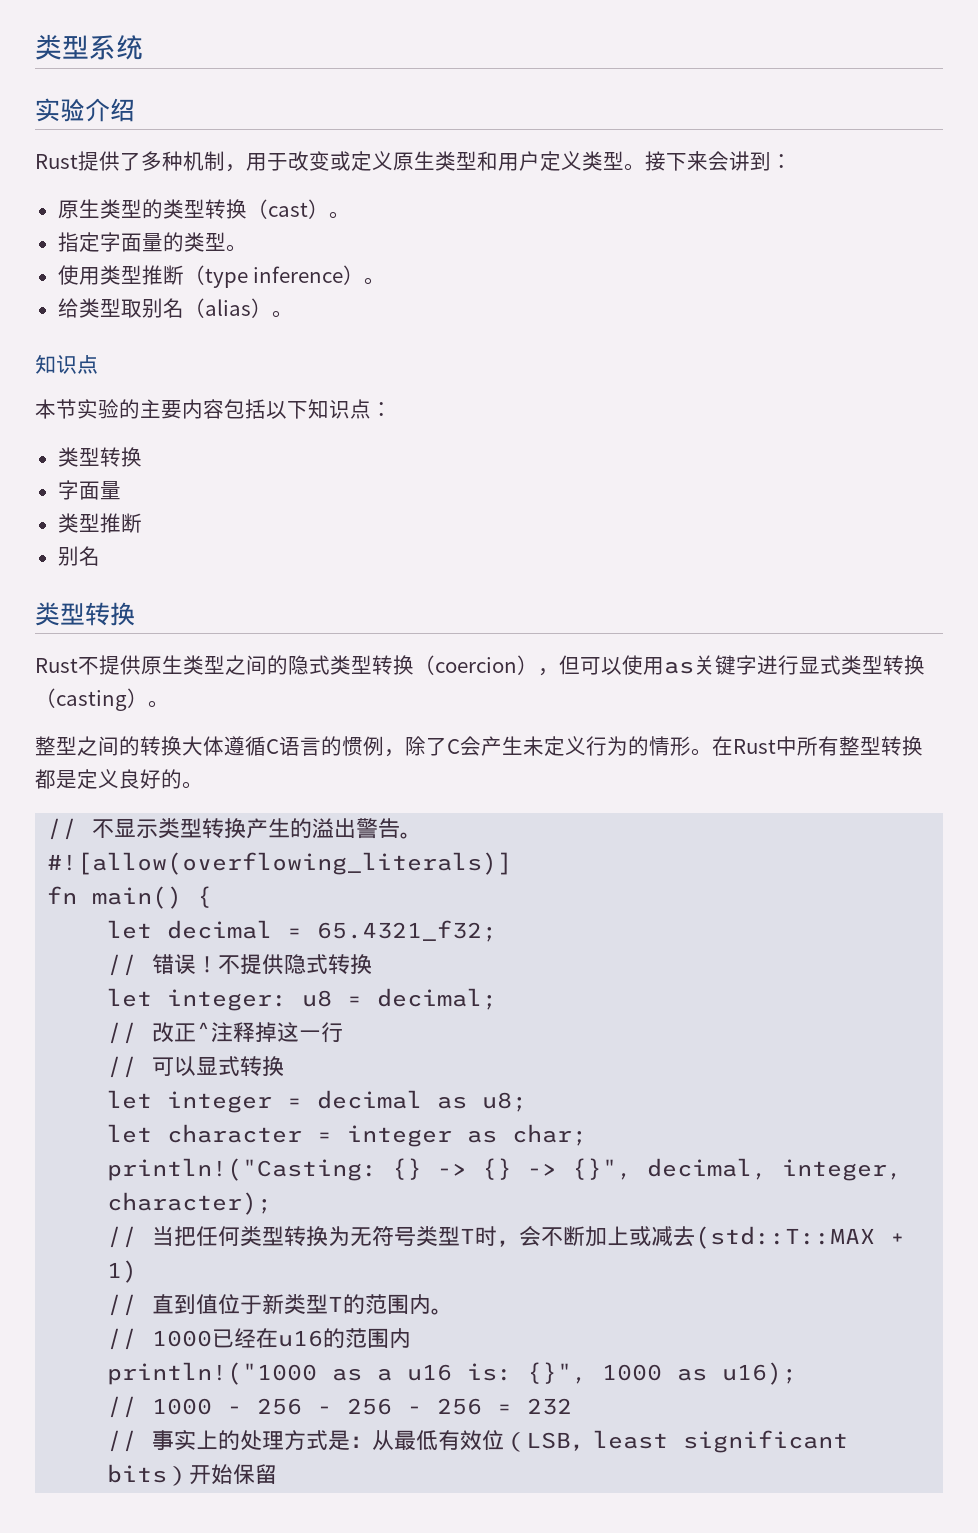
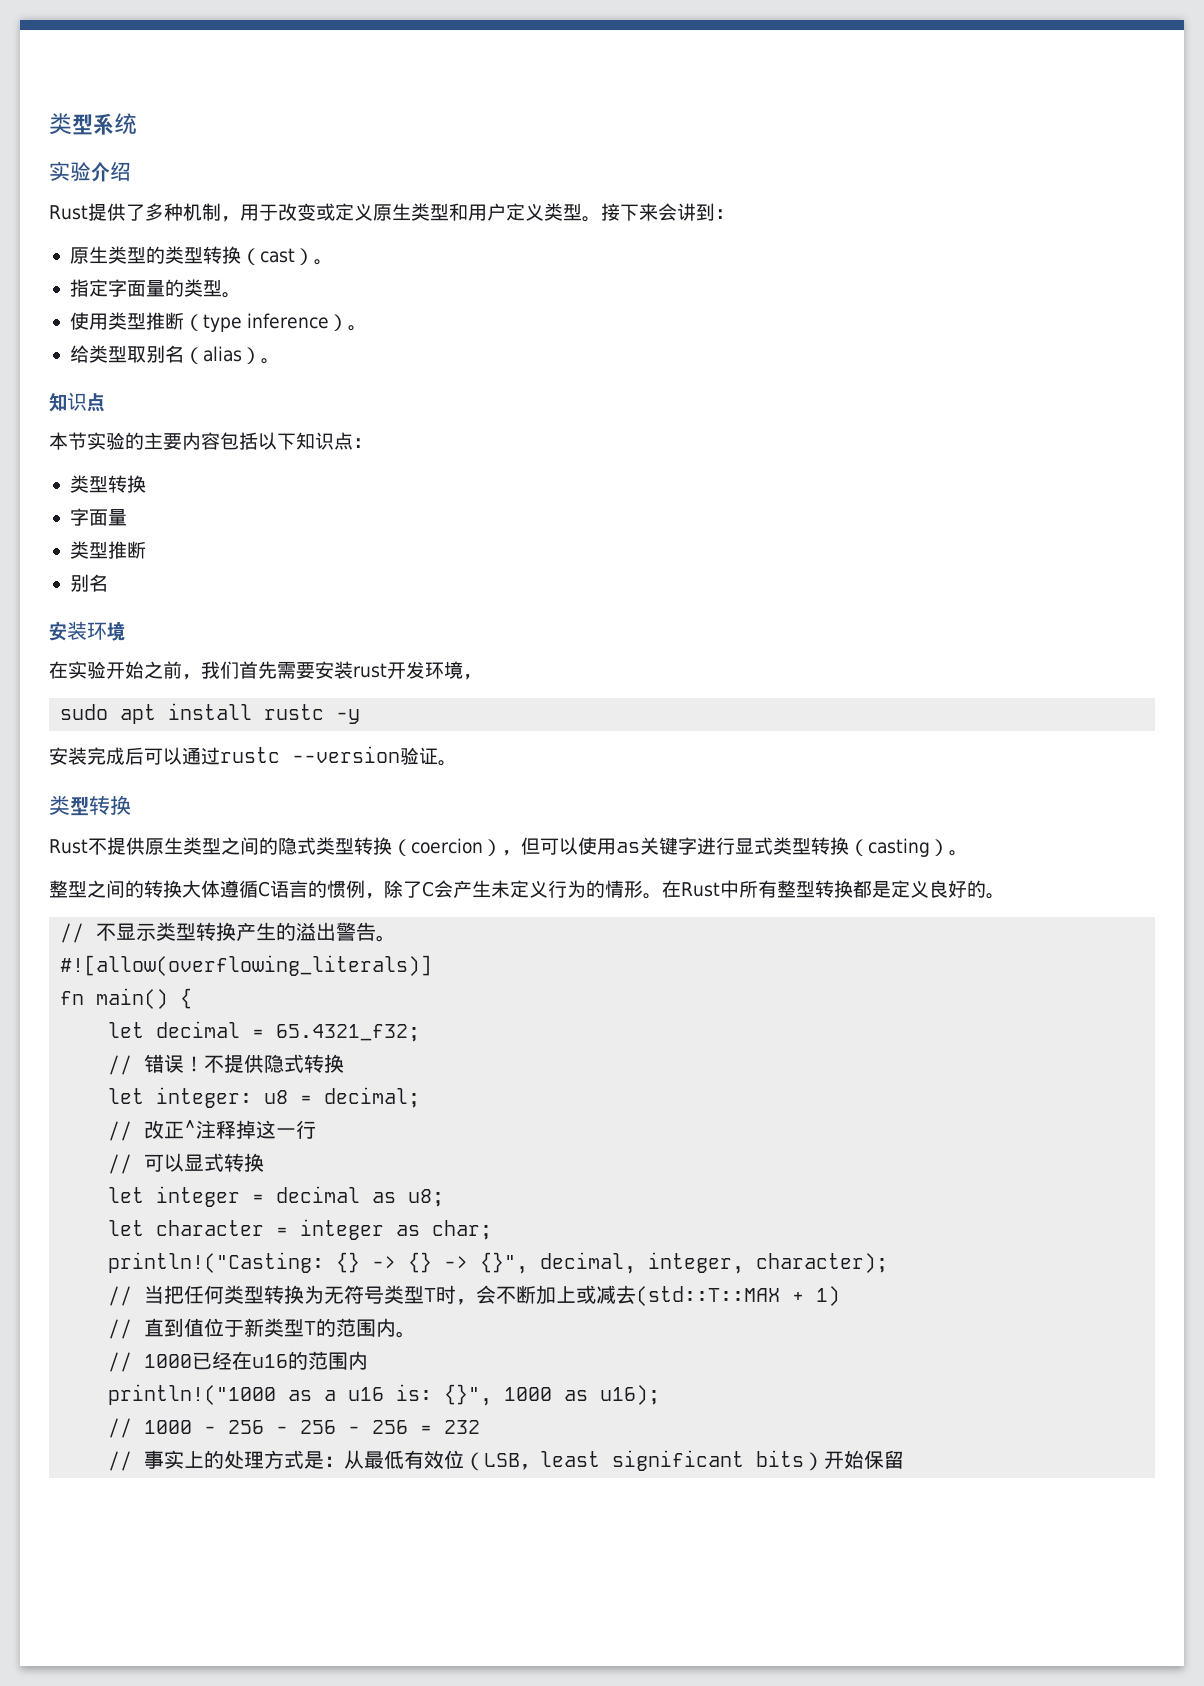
+ 安装环境
+ 在实验开始之前，我们首先需要安装rust开发环境，
+ sudo apt install rustc -y
+ 安装完成后可以通过rustc --version验证。

